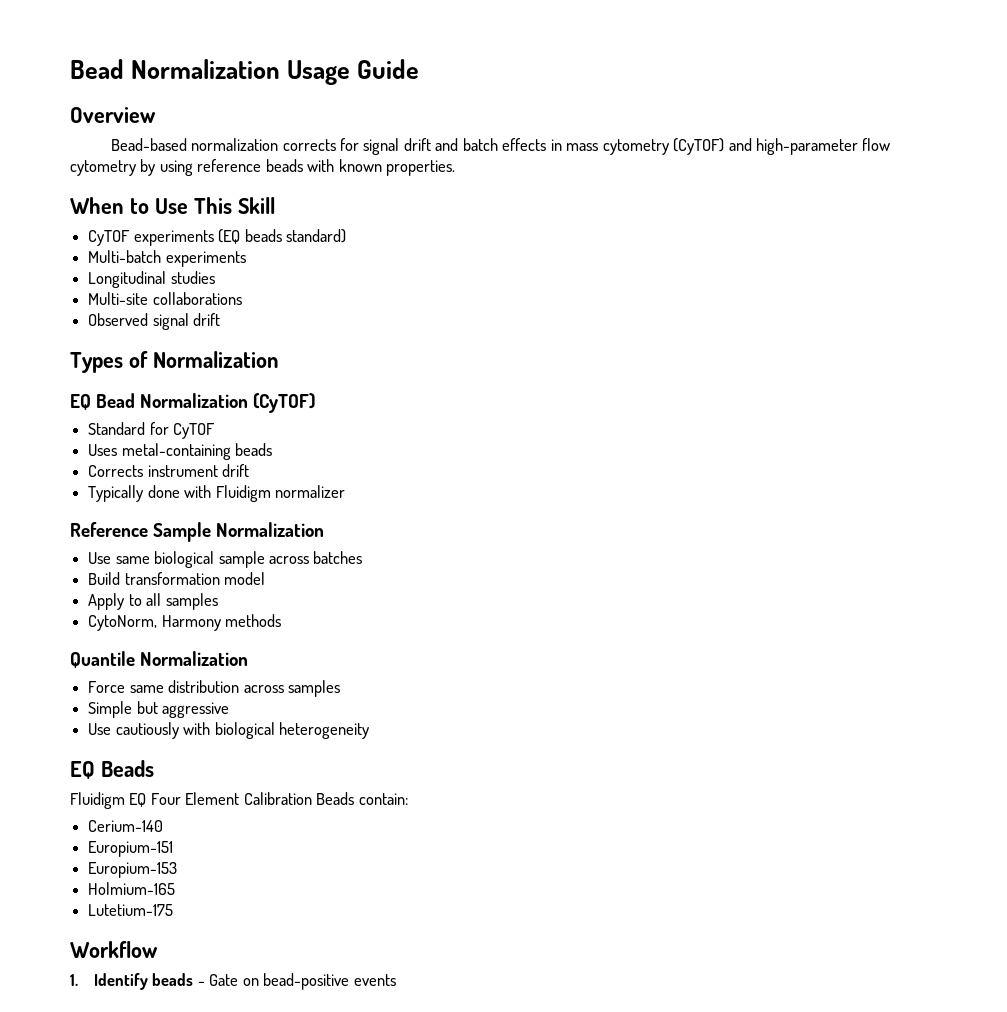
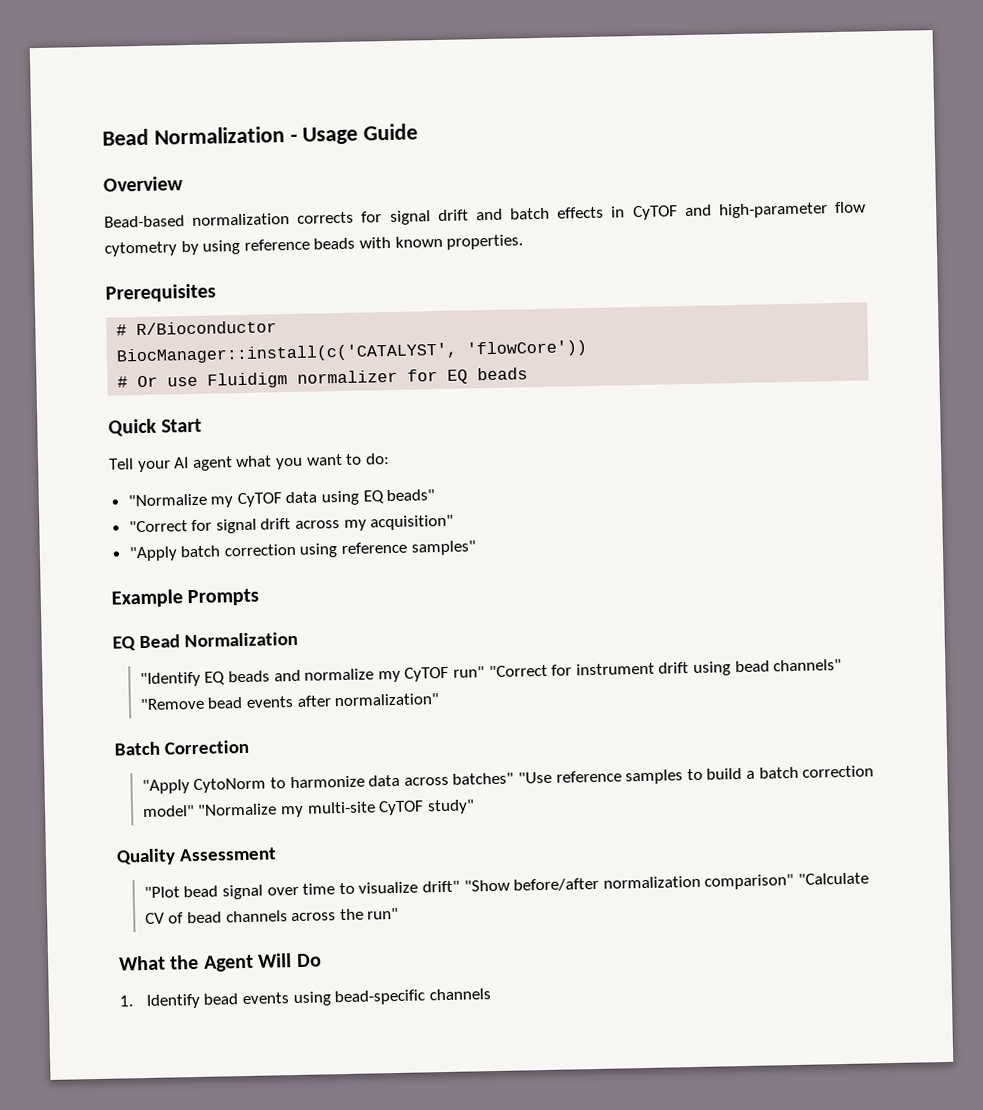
- Bead Normalization Usage Guide
+ Bead Normalization - Usage Guide
- Bead-based normalization corrects for signal drift and batch effects in mass cytometry (CyTOF) and high-parameter flow cytometry by using reference beads with known properties.
+ Bead-based normalization corrects for signal drift and batch effects in CyTOF and high-parameter flow cytometry by using reference beads with known properties.
- When to Use This Skill
- CyTOF experiments (EQ beads standard)
- Multi-batch experiments
- Longitudinal studies
- Multi-site collaborations
- Observed signal drift
- Types of Normalization
- EQ Bead Normalization (CyTOF)
- Standard for CyTOF
- Uses metal-containing beads
- Corrects instrument drift
- Typically done with Fluidigm normalizer
- Reference Sample Normalization
- Use same biological sample across batches
- Build transformation model
- Apply to all samples
- CytoNorm, Harmony methods
- Quantile Normalization
- Force same distribution across samples
- Simple but aggressive
- Use cautiously with biological heterogeneity
- EQ Beads
- Fluidigm EQ Four Element Calibration Beads contain:
- Cerium-140
- Europium-151
- Europium-153
- Holmium-165
- Lutetium-175
- Workflow
- 1. Identify beads - Gate on bead-positive events
+ Prerequisites
+ # R/Bioconductor
+ BiocManager::install(c('CATALYST', 'flowCore'))
+ # Or use Fluidigm normalizer for EQ beads
+ Quick Start
+ Tell your AI agent what you want to do:
+ "Normalize my CyTOF data using EQ beads"
+ "Correct for signal drift across my acquisition"
+ "Apply batch correction using reference samples"
+ Example Prompts
+ EQ Bead Normalization
+ "Identify EQ beads and normalize my CyTOF run" "Correct for instrument drift using bead channels" "Remove bead events after normalization"
+ Batch Correction
+ "Apply CytoNorm to harmonize data across batches" "Use reference samples to build a batch correction model" "Normalize my multi-site CyTOF study"
+ Quality Assessment
+ "Plot bead signal over time to visualize drift" "Show before/after normalization comparison" "Calculate CV of bead channels across the run"
+ What the Agent Will Do
+ 1. Identify bead events using bead-specific channels

